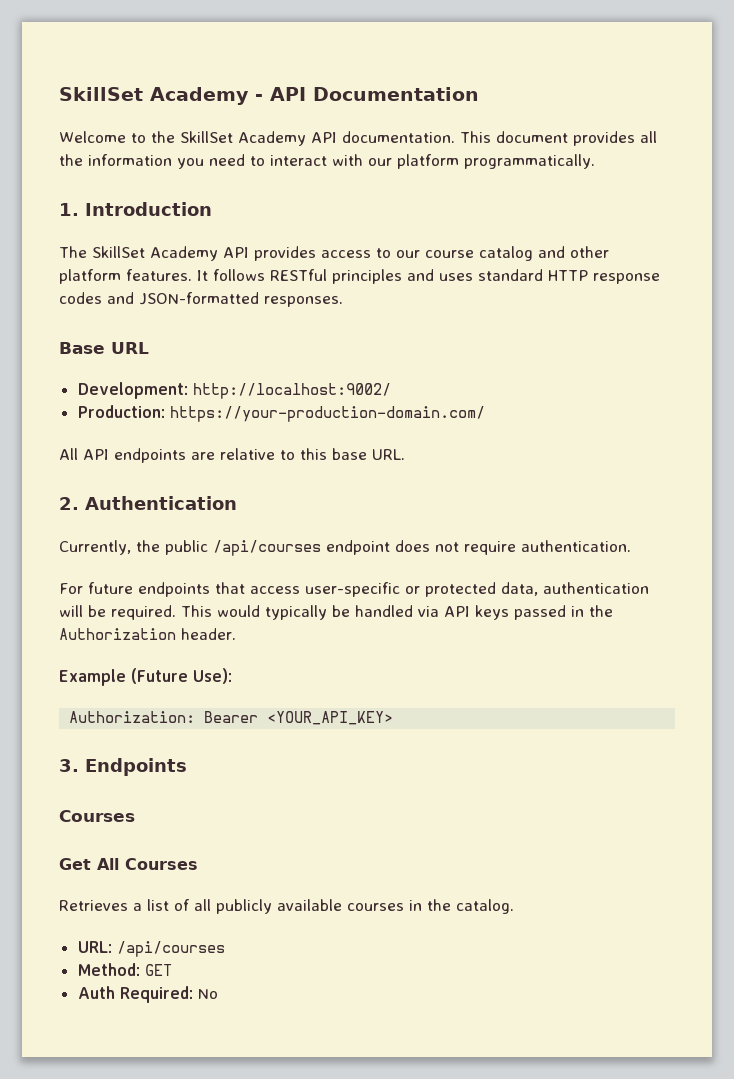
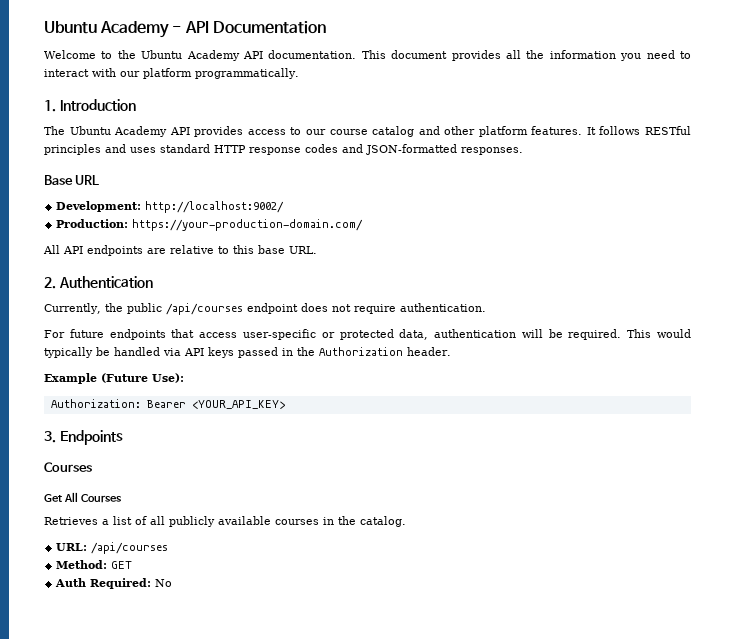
- SkillSet Academy - API Documentation
+ Ubuntu Academy - API Documentation
- Welcome to the SkillSet Academy API documentation.
+ Welcome to the Ubuntu Academy API documentation.
- The SkillSet Academy API provides access to our course catalog and other platform features.
+ The Ubuntu Academy API provides access to our course catalog and other platform features.

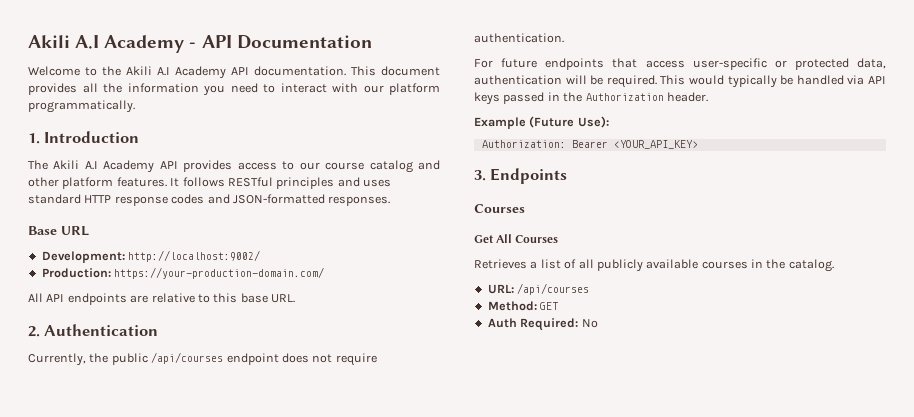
- Ubuntu Academy - API Documentation
+ Akili A.I Academy - API Documentation
- Welcome to the Ubuntu Academy API documentation.
+ Welcome to the Akili A.I Academy API documentation.
- The Ubuntu Academy API provides access to our course catalog and other platform features.
+ The Akili A.I Academy API provides access to our course catalog and other platform features.

